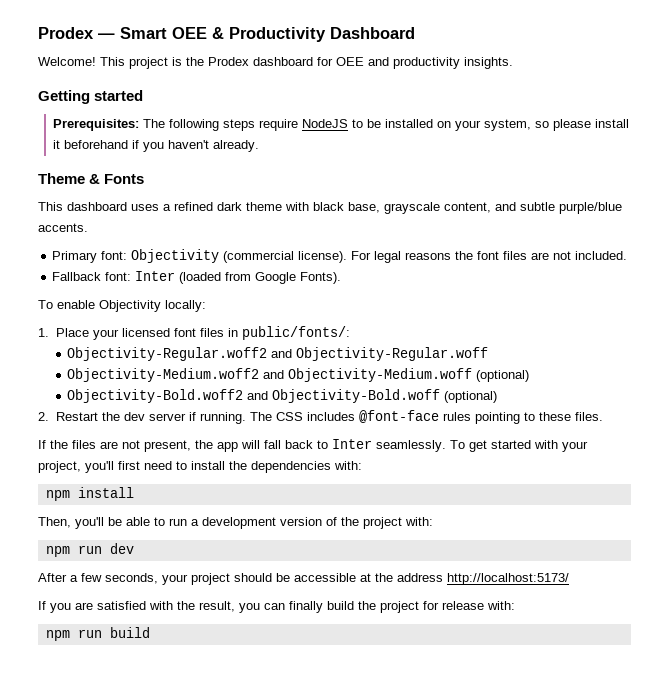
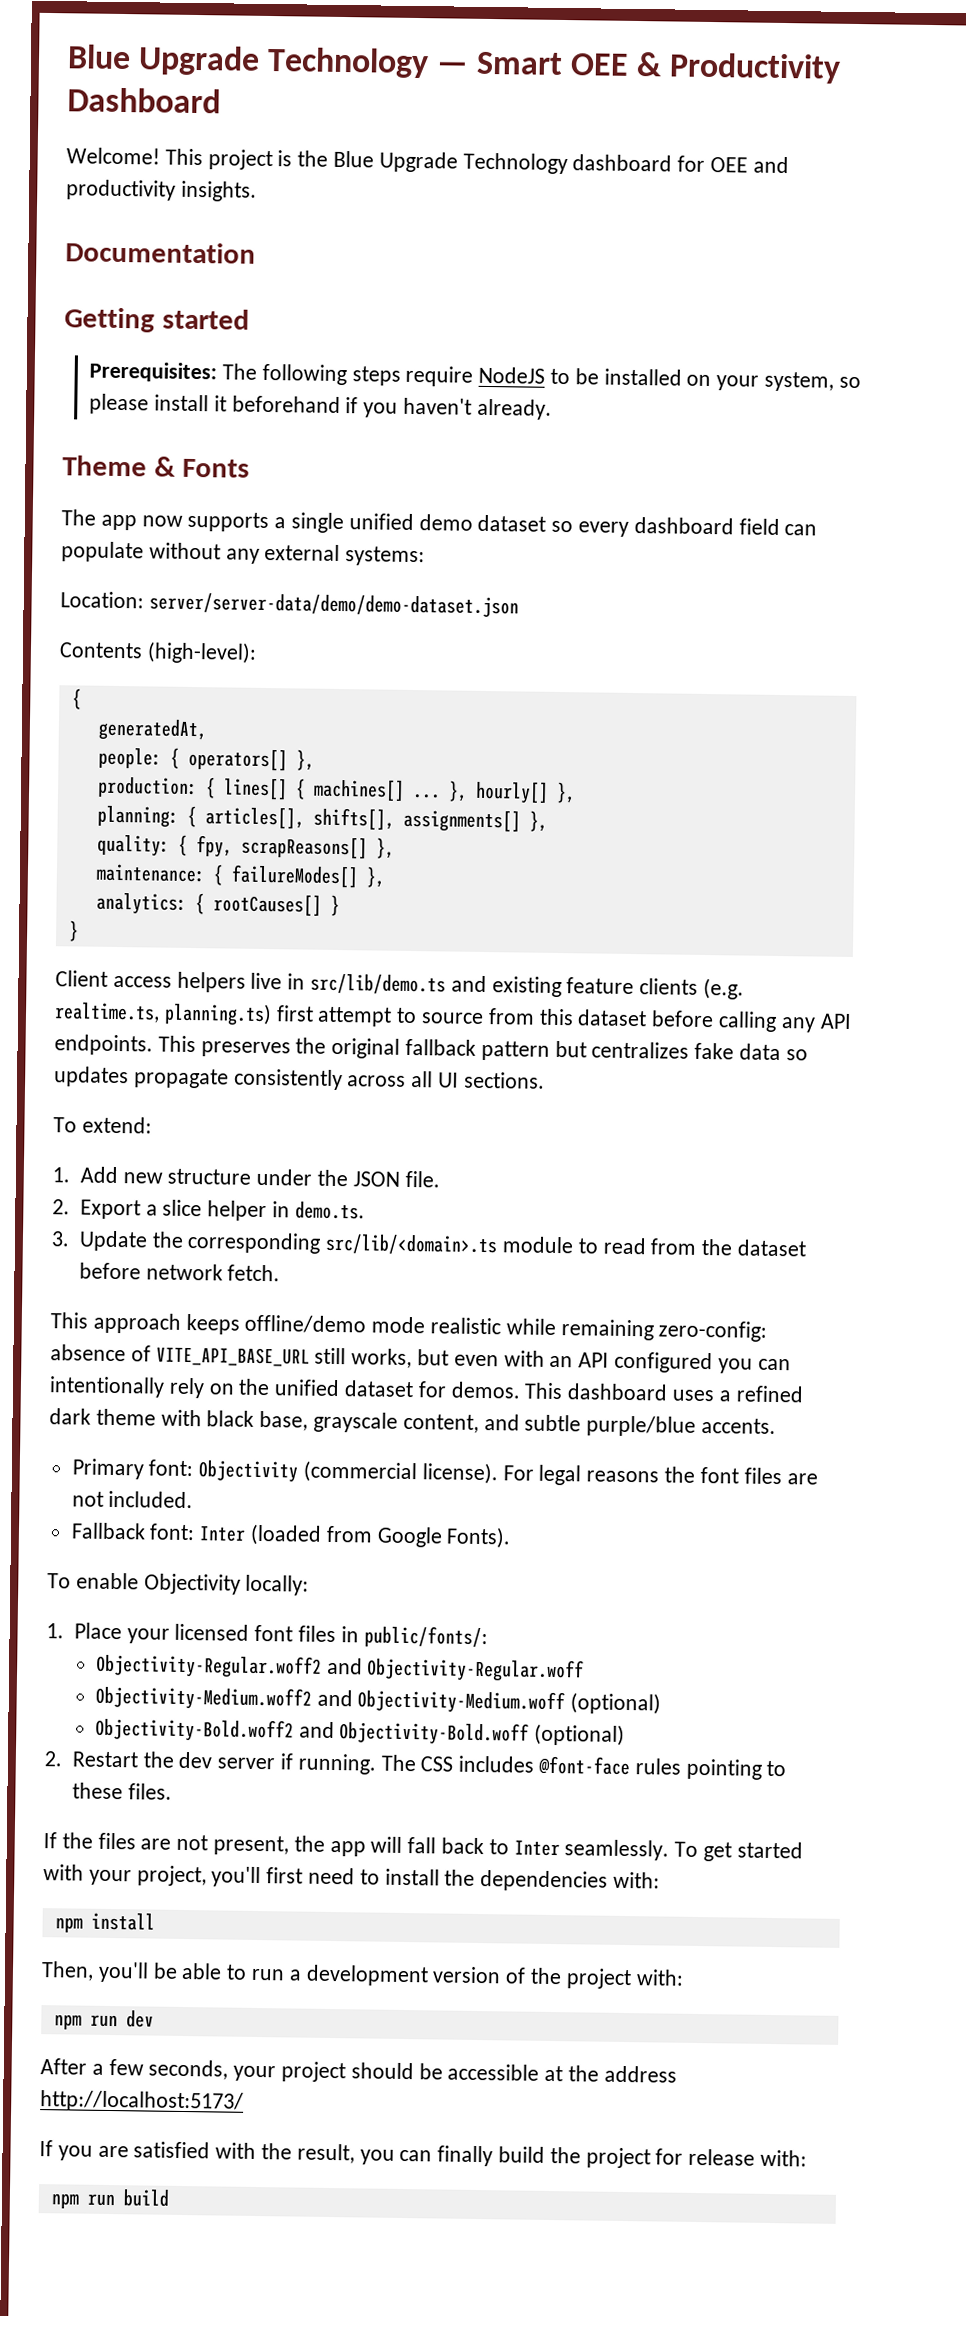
- Prodex — Smart OEE & Productivity Dashboard
+ Blue Upgrade Technology — Smart OEE & Productivity Dashboard
- This project is the Prodex dashboard for OEE and productivity insights.
+ This project is the Blue Upgrade Technology dashboard for OEE and productivity insights.
+ Documentation
+ The app now supports a single unified demo dataset so every dashboard field can populate without any external systems:
+ Location: server/server-data/demo/demo-dataset.json
+ Contents (high-level):
+ {
+ generatedAt,
+ people: { operators[] },
+ production: { lines[] { machines[] ... }, hourly[] },
+ planning: { articles[], shifts[], assignments[] },
+ quality: { fpy, scrapReasons[] },
+ maintenance: { failureModes[] },
+ analytics: { rootCauses[] }
+ }
+ Client access helpers live in src/lib/demo.ts and existing feature clients (e.g. realtime.ts, planning.ts) first attempt to source from this dataset before calling any API endpoints. This preserves the original fallback pattern but centralizes fake data so updates propagate consistently across all UI sections.
+ To extend:
+ 1. Add new structure under the JSON file.
+ 2. Export a slice helper in demo.ts.
+ 3. Update the corresponding src/lib/<domain>.ts module to read from the dataset before network fetch.
+ This approach keeps offline/demo mode realistic while remaining zero-config: absence of VITE_API_BASE_URL still works, but even with an API configured you can intentionally rely on the unified dataset for demos.

